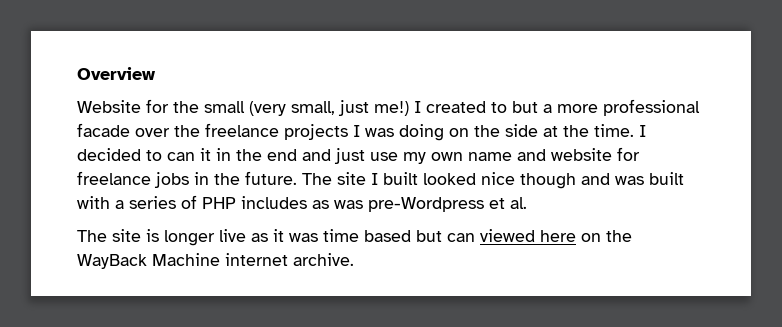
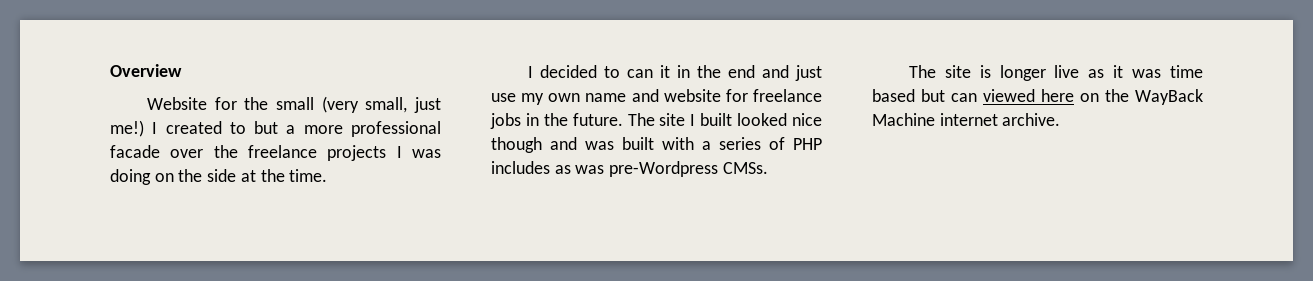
- I created to but a more professional facade over the freelance projects I was doing on the side at the time. I decided to can it in the end and just use my own name and website for freelance jobs in the future.
+ I created to but a more professional facade over the freelance projects I was doing on the side at the time.
+ I decided to can it in the end and just use my own name and website for freelance jobs in the future.
- The site I built looked nice though and was built with a series of PHP includes as was pre-Wordpress et al.
+ The site I built looked nice though and was built with a series of PHP includes as was pre-Wordpress CMSs.

